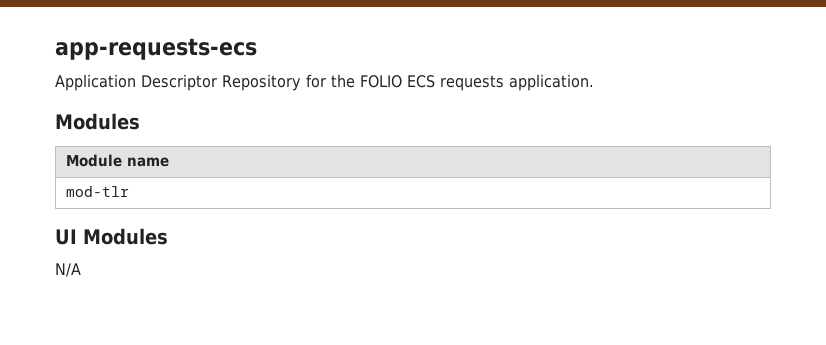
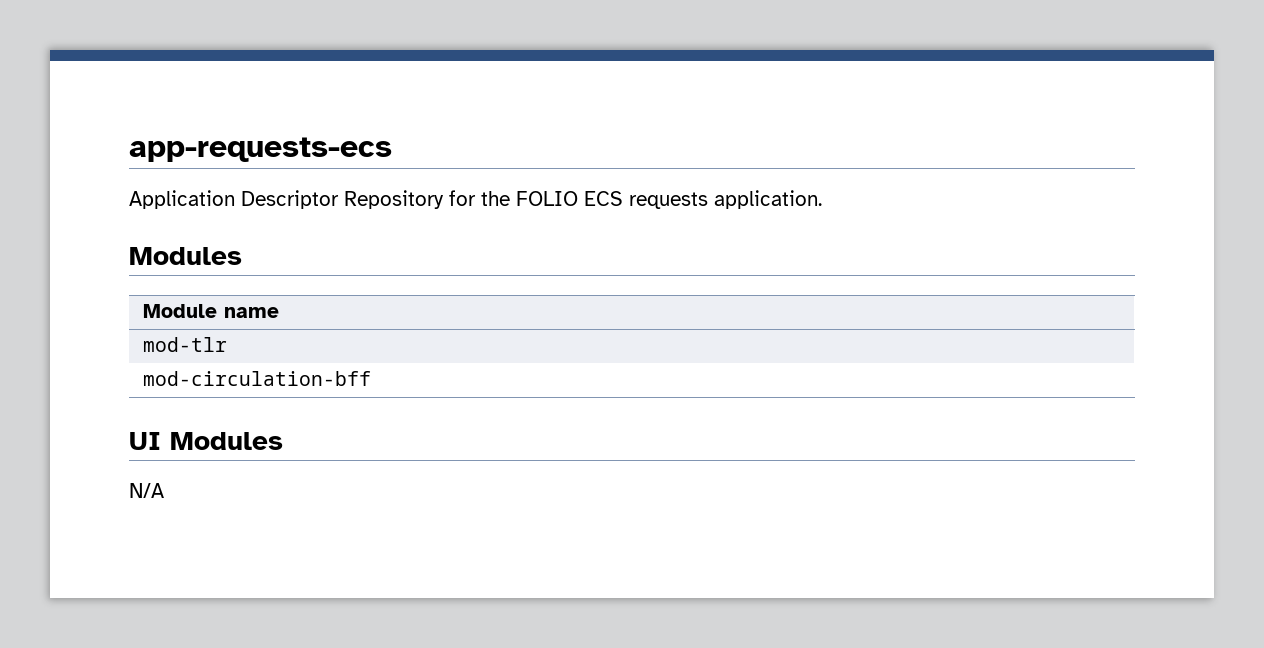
+ mod-circulation-bff

